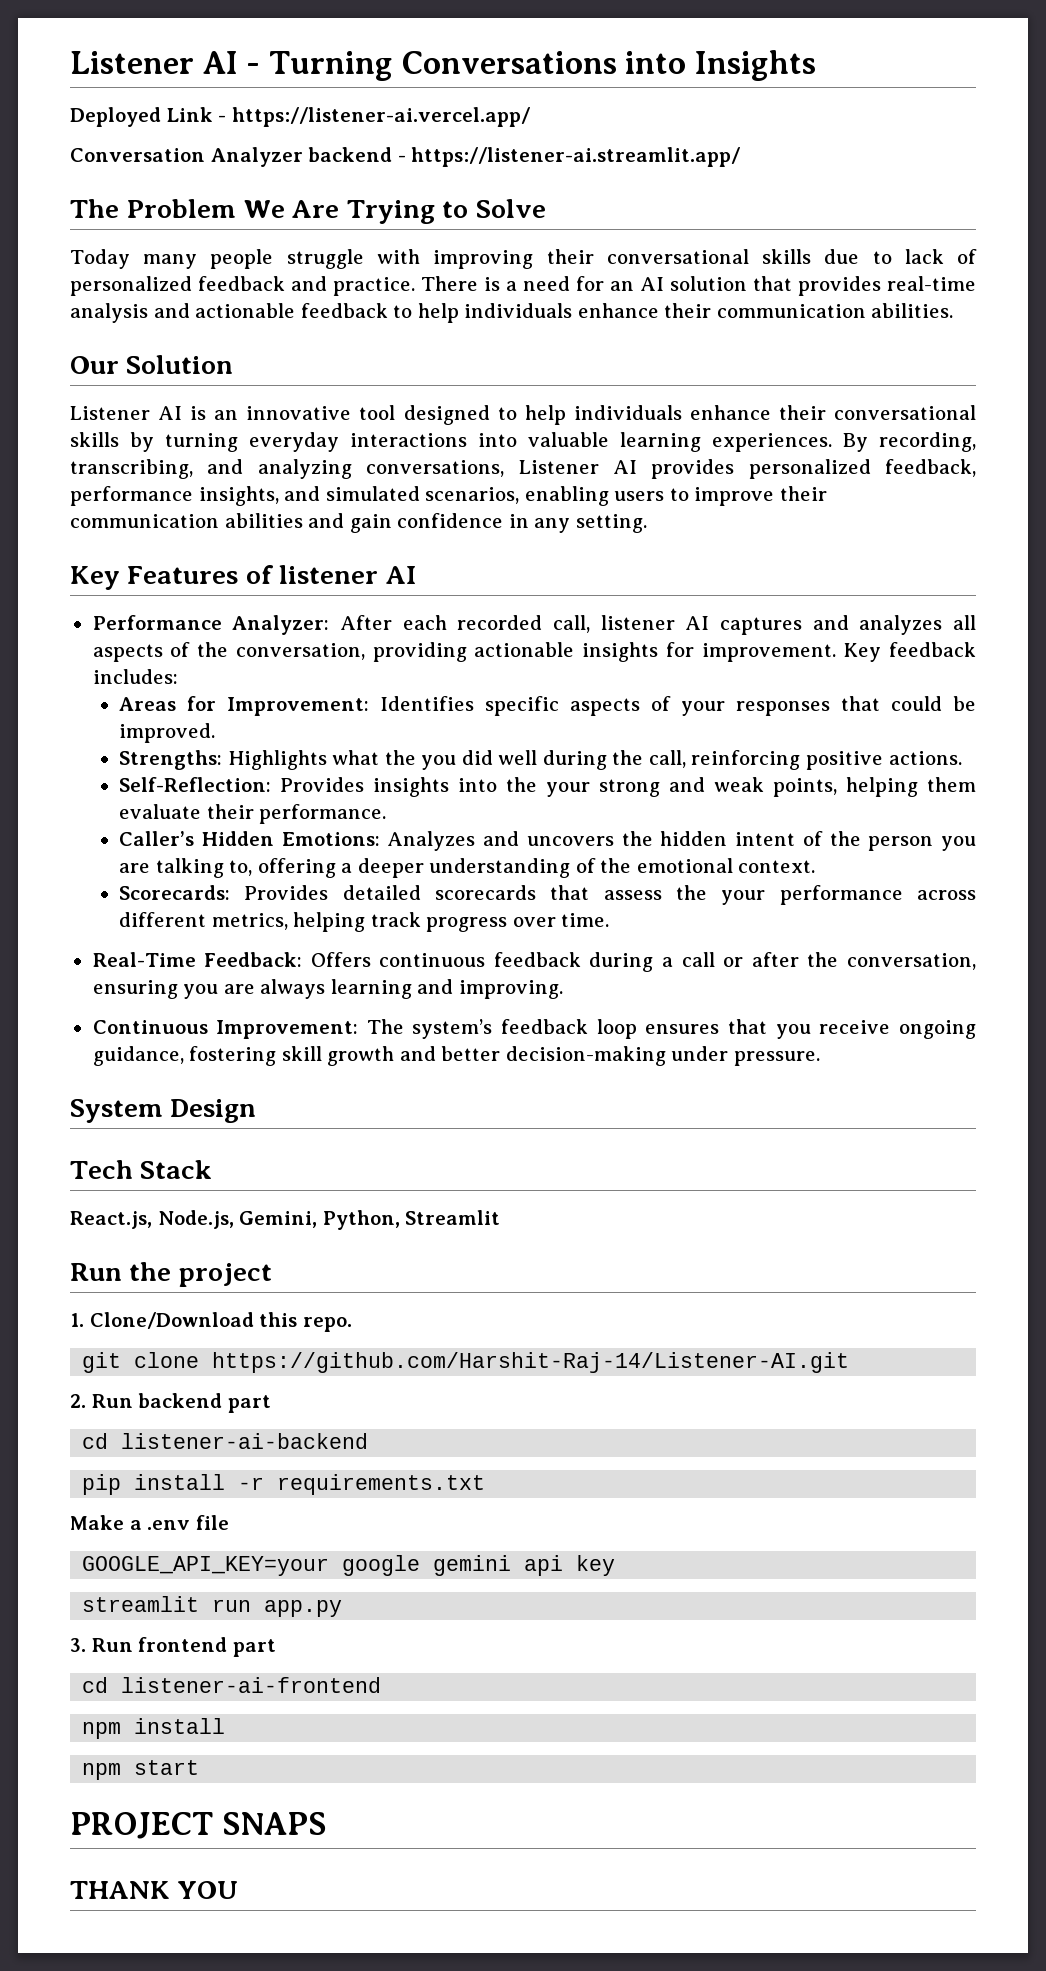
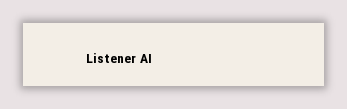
- Listener AI - Turning Conversations into Insights
- Deployed Link - https://listener-ai.vercel.app/
- Conversation Analyzer backend - https://listener-ai.streamlit.app/
- The Problem We Are Trying to Solve
- Today many people struggle with improving their conversational skills due to lack of personalized feedback and practice. There is a need for an AI solution that provides real-time analysis and actionable feedback to help individuals enhance their communication abilities.
- Our Solution
- Listener AI is an innovative tool designed to help individuals enhance their conversational skills by turning everyday interactions into valuable learning experiences. By recording, transcribing, and analyzing conversations, Listener AI provides personalized feedback, performance insights, and simulated scenarios, enabling users to improve their communication abilities and gain confidence in any setting.
- Key Features of listener AI
- Performance Analyzer: After each recorded call, listener AI captures and analyzes all aspects of the conversation, providing actionable insights for improvement. Key feedback includes:
- Areas for Improvement: Identifies specific aspects of your responses that could be improved.
- Strengths: Highlights what the you did well during the call, reinforcing positive actions.
- Self-Reflection: Provides insights into the your strong and weak points, helping them evaluate their performance.
- Caller’s Hidden Emotions: Analyzes and uncovers the hidden intent of the person you are talking to, offering a deeper understanding of the emotional context.
- Scorecards: Provides detailed scorecards that assess the your performance across different metrics, helping track progress over time.
- Real-Time Feedback: Offers continuous feedback during a call or after the conversation, ensuring you are always learning and improving.
- Continuous Improvement: The system’s feedback loop ensures that you receive ongoing guidance, fostering skill growth and better decision-making under pressure.
- System Design
- Tech Stack
- React.js, Node.js, Gemini, Python, Streamlit
- Run the project
- 1. Clone/Download this repo.
- git clone https://github.com/Harshit-Raj-14/Listener-AI.git
- 2. Run backend part
- cd listener-ai-backend
- pip install -r requirements.txt
- Make a .env file
- GOOGLE_API_KEY=your google gemini api key
- streamlit run app.py
- 3. Run frontend part
- cd listener-ai-frontend
- npm install
- npm start
- PROJECT SNAPS
- THANK YOU
+ Listener AI

